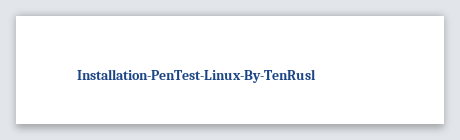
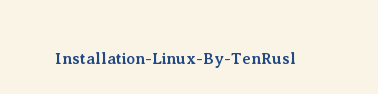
- Installation-PenTest-Linux-By-TenRusl
+ Installation-Linux-By-TenRusl

